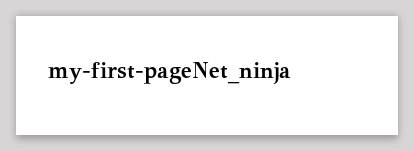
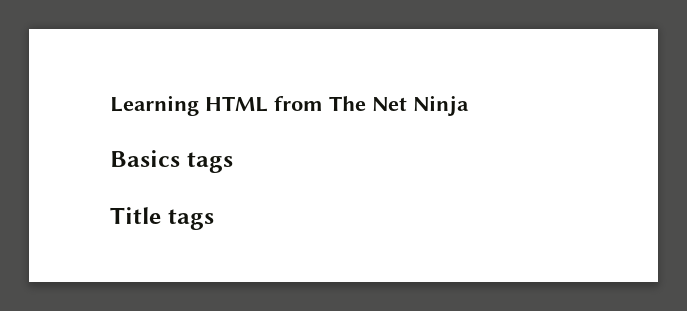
- my-first-pageNet_ninja
+ Learning HTML from The Net Ninja
+ Basics tags
+ Title tags

